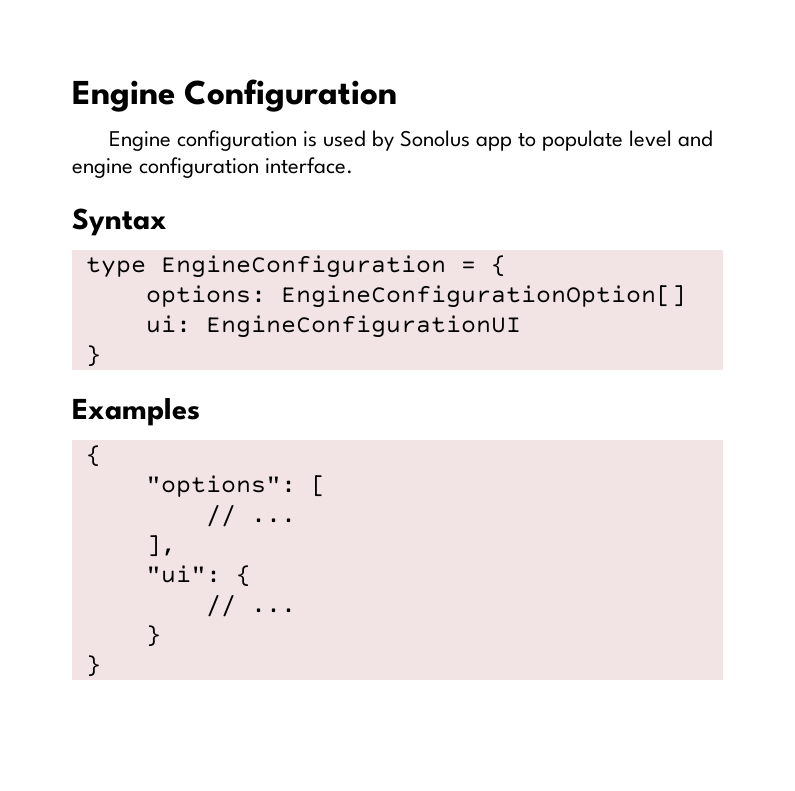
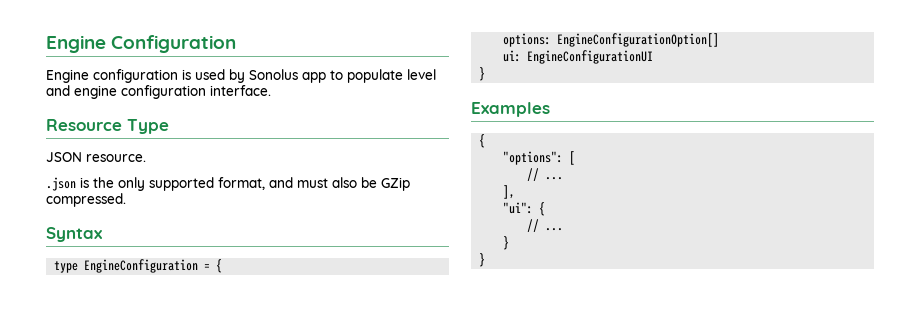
+ Resource Type
+ JSON resource.
+ .json is the only supported format, and must also be GZip compressed.

